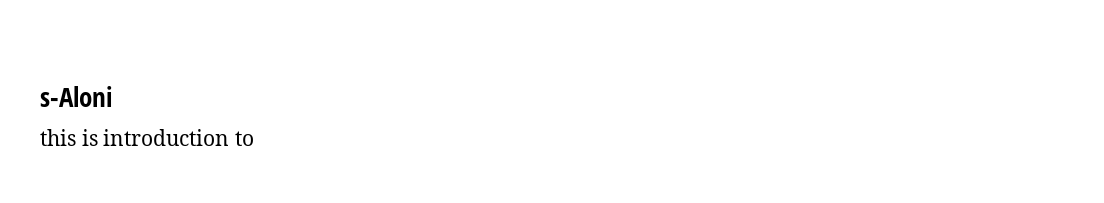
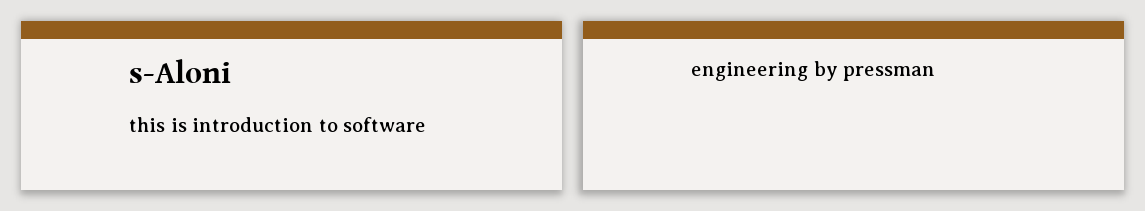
- this is introduction to
+ this is introduction to software engineering by pressman

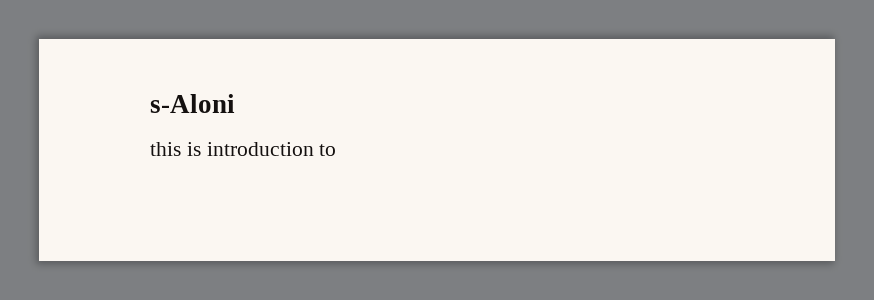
- this is introduction to software engineering by pressman
+ this is introduction to

